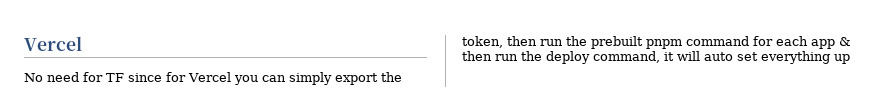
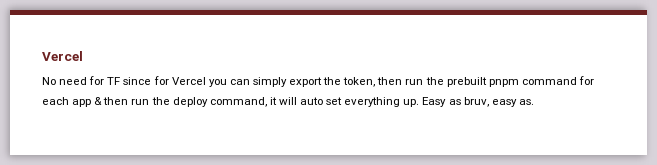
- No need for TF since for Vercel you can simply export the token, then run the prebuilt pnpm command for each app & then run the deploy command, it will auto set everything up
+ No need for TF since for Vercel you can simply export the token, then run the prebuilt pnpm command for each app & then run the deploy command, it will auto set everything up. Easy as bruv, easy as.

